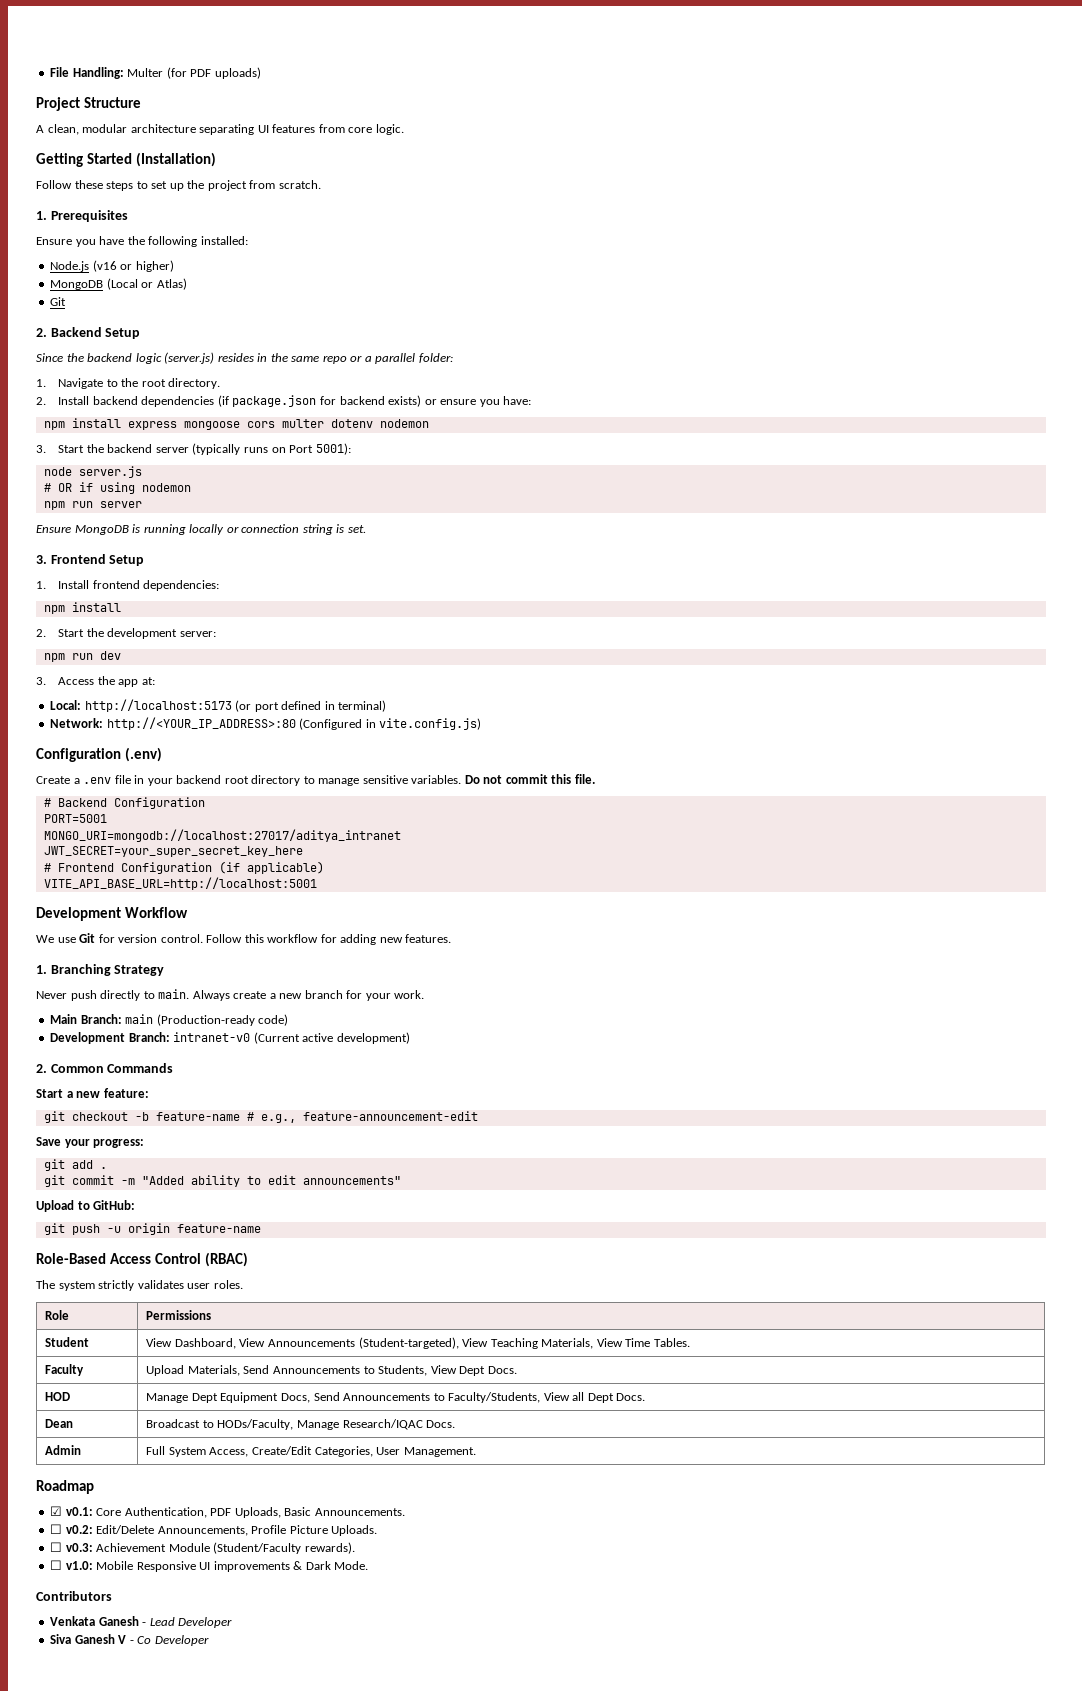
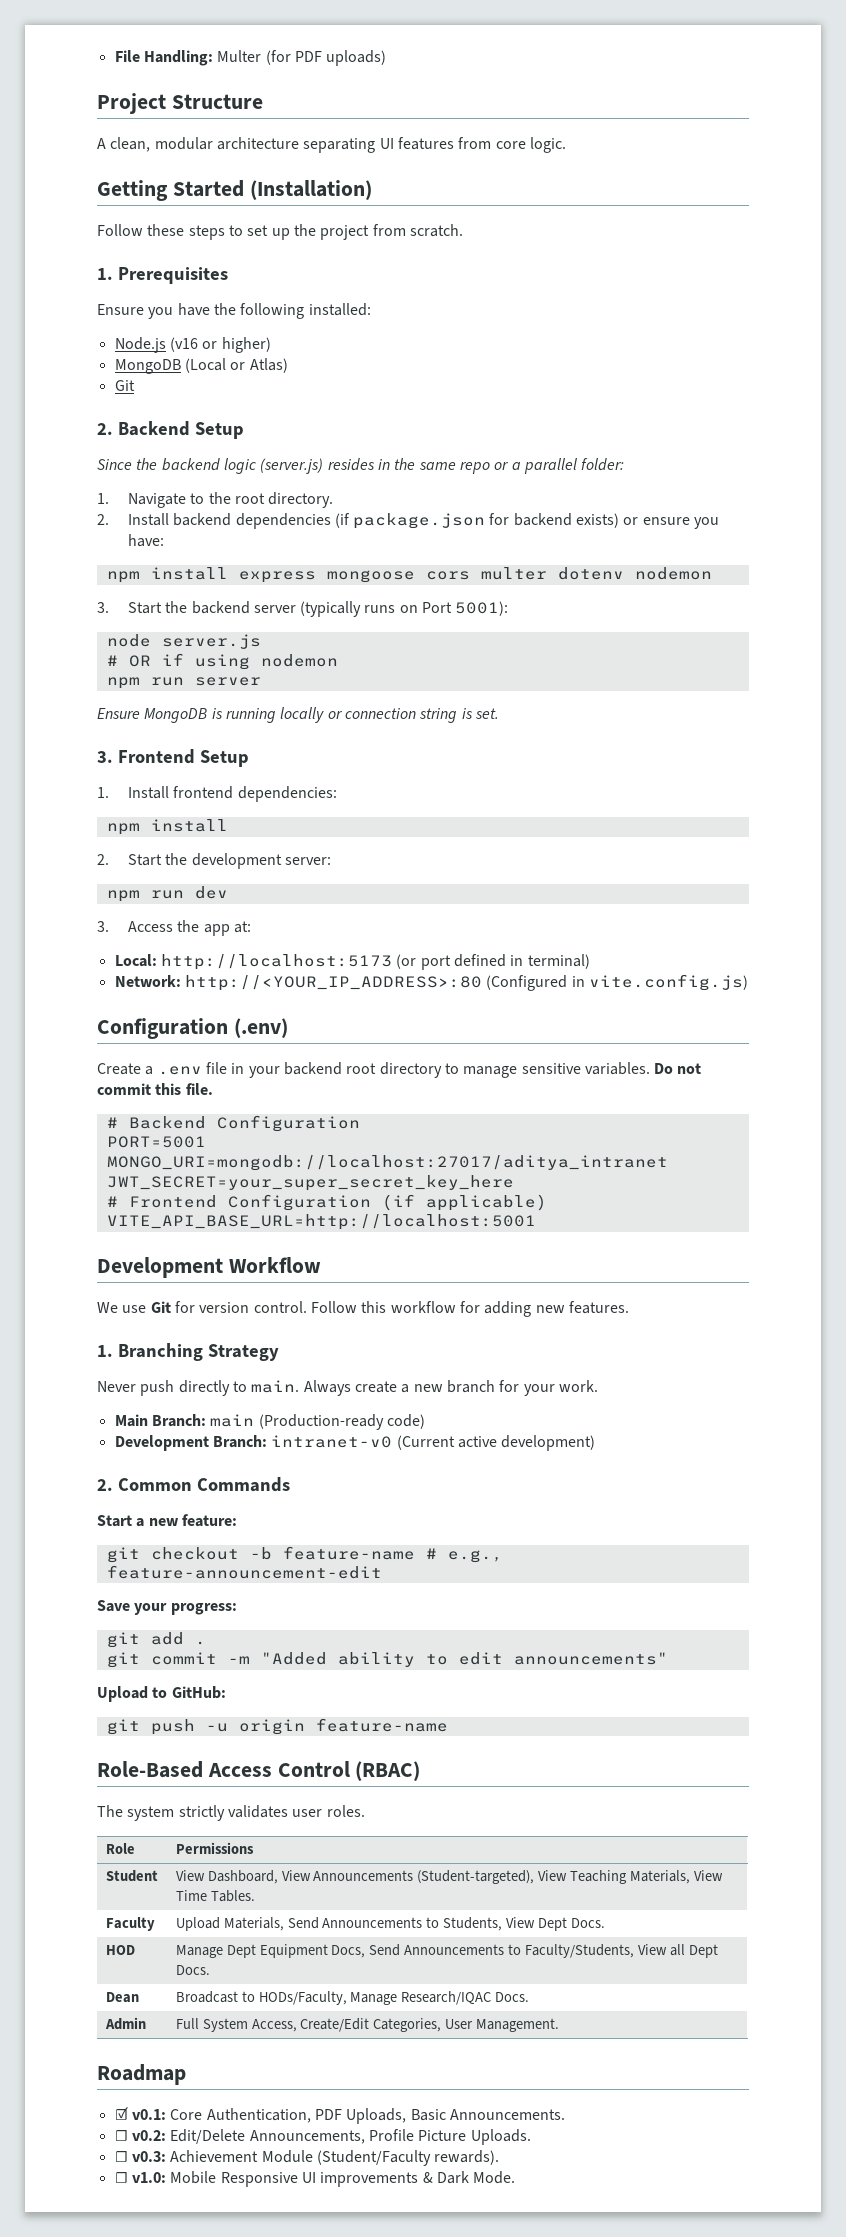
- Contributors
- Venkata Ganesh - Lead Developer
- Siva Ganesh V - Co Developer

